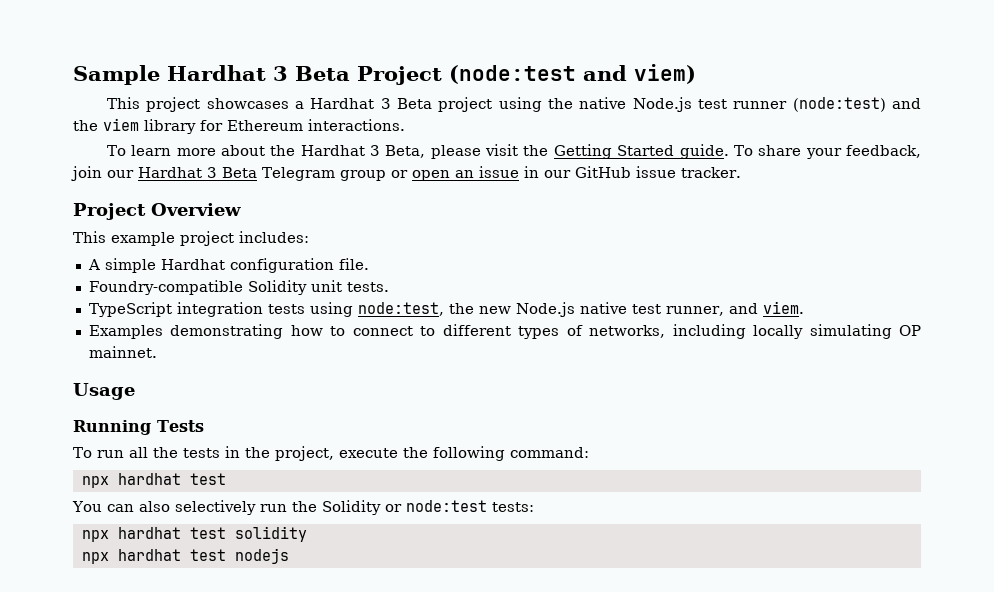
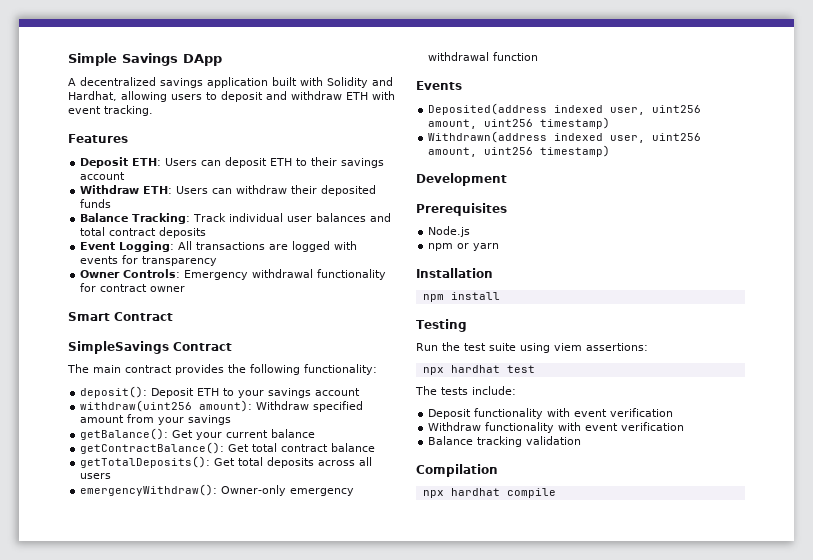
- Sample Hardhat 3 Beta Project (node:test and viem)
- This project showcases a Hardhat 3 Beta project using the native Node.js test runner (node:test) and the viem library for Ethereum interactions.
- To learn more about the Hardhat 3 Beta, please visit the Getting Started guide. To share your feedback, join our Hardhat 3 Beta Telegram group or open an issue in our GitHub issue tracker.
- Project Overview
- This example project includes:
- A simple Hardhat configuration file.
- Foundry-compatible Solidity unit tests.
- TypeScript integration tests using node:test, the new Node.js native test runner, and viem.
- Examples demonstrating how to connect to different types of networks, including locally simulating OP mainnet.
- Usage
- Running Tests
- To run all the tests in the project, execute the following command:
+ Simple Savings DApp
+ A decentralized savings application built with Solidity and Hardhat, allowing users to deposit and withdraw ETH with event tracking.
+ Features
+ Deposit ETH: Users can deposit ETH to their savings account
+ Withdraw ETH: Users can withdraw their deposited funds
+ Balance Tracking: Track individual user balances and total contract deposits
+ Event Logging: All transactions are logged with events for transparency
+ Owner Controls: Emergency withdrawal functionality for contract owner
+ Smart Contract
+ SimpleSavings Contract
+ The main contract provides the following functionality:
+ deposit(): Deposit ETH to your savings account
+ withdraw(uint256 amount): Withdraw specified amount from your savings
+ getBalance(): Get your current balance
+ getContractBalance(): Get total contract balance
+ getTotalDeposits(): Get total deposits across all users
+ emergencyWithdraw(): Owner-only emergency withdrawal function
+ Events
+ Deposited(address indexed user, uint256 amount, uint256 timestamp)
+ Withdrawn(address indexed user, uint256 amount, uint256 timestamp)
+ Development
+ Prerequisites
+ Node.js
+ npm or yarn
+ Installation
+ npm install
+ Testing
+ Run the test suite using viem assertions:
  npx hardhat test
- You can also selectively run the Solidity or node:test tests:
- npx hardhat test solidity
- npx hardhat test nodejs
+ The tests include:
+ Deposit functionality with event verification
+ Withdraw functionality with event verification
+ Balance tracking validation
+ Compilation
+ npx hardhat compile

